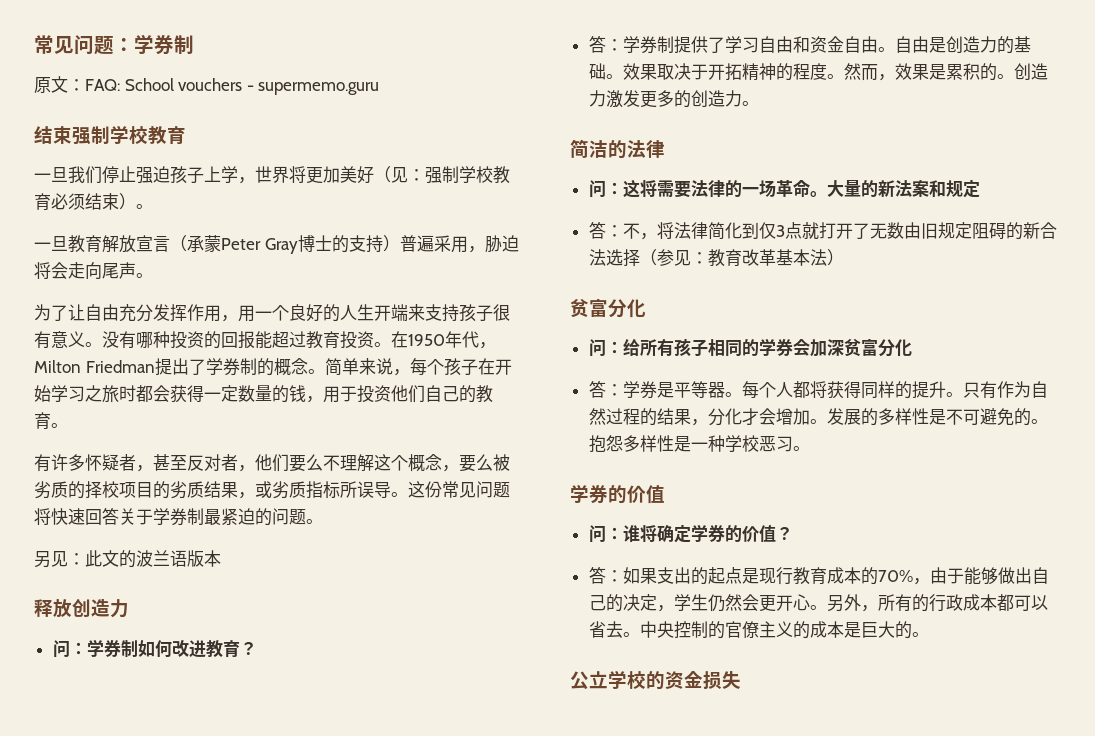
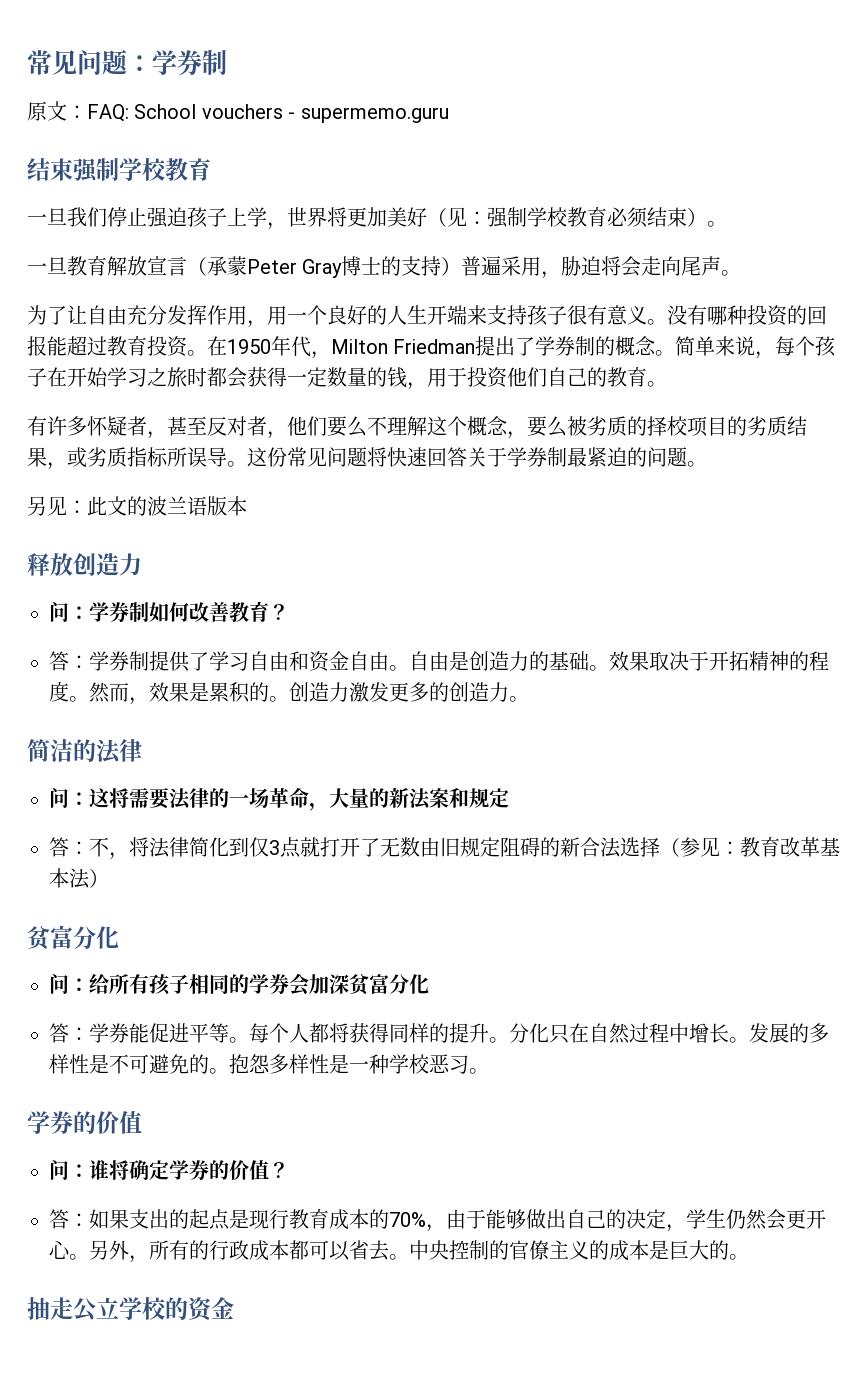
- 问：学券制如何改进教育？
+ 问：学券制如何改善教育？
- 问：这将需要法律的一场革命。大量的新法案和规定
+ 问：这将需要法律的一场革命，大量的新法案和规定
- 答：学券是平等器。
+ 答：学券能促进平等。
- 只有作为自然过程的结果，分化才会增加。
+ 分化只在自然过程中增长。
- 公立学校的资金损失
+ 抽走公立学校的资金

